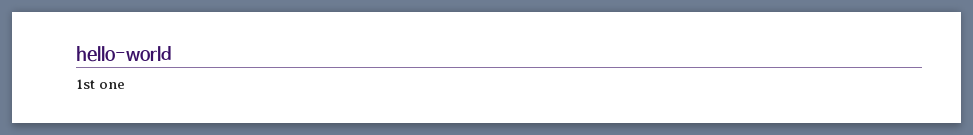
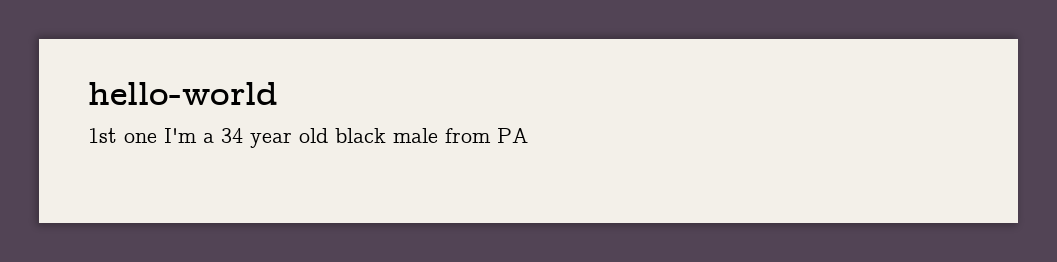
- 1st one
+ 1st one I'm a 34 year old black male from PA

